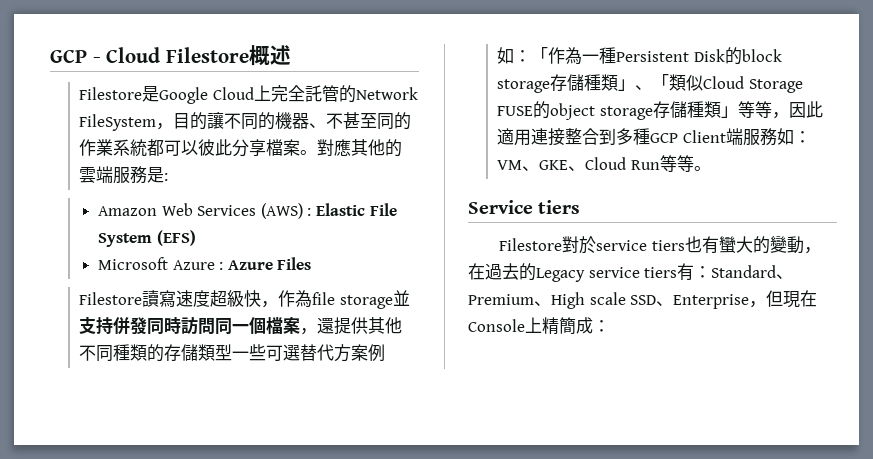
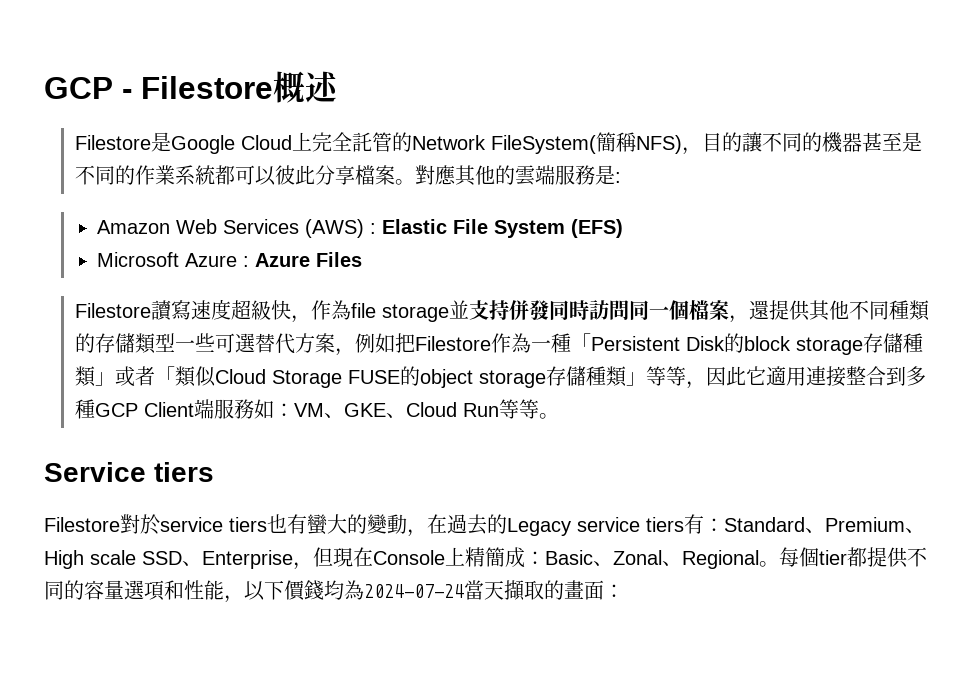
- GCP - Cloud Filestore概述
+ GCP - Filestore概述
- Filestore是Google Cloud上完全託管的Network FileSystem，目的讓不同的機器、不甚至同的作業系統都可以彼此分享檔案。
+ Filestore是Google Cloud上完全託管的Network FileSystem(簡稱NFS)，目的讓不同的機器甚至是不同的作業系統都可以彼此分享檔案。
- Filestore讀寫速度超級快，作為file storage並支持併發同時訪問同一個檔案，還提供其他不同種類的存儲類型一些可選替代方案例如：「作為一種Persistent Disk的block storage存儲種類」、「類似Cloud Storage FUSE的object storage存儲種類」等等，因此適用連接整合到多種GCP Client端服務如：
+ Filestore讀寫速度超級快，作為file storage並支持併發同時訪問同一個檔案，還提供其他不同種類的存儲類型一些可選替代方案，例如把Filestore作為一種「Persistent Disk的block storage存儲種類」或者「類似Cloud Storage FUSE的object storage存儲種類」等等，因此它適用連接整合到多種GCP Client端服務如：
- Filestore對於service tiers也有蠻大的變動，在過去的Legacy service tiers有：Standard、Premium、High scale SSD、Enterprise，但現在Console上精簡成：
+ Filestore對於service tiers也有蠻大的變動，在過去的Legacy service tiers有：Standard、Premium、High scale SSD、Enterprise，但現在Console上精簡成：Basic、Zonal、Regional。每個tier都提供不同的容量選項和性能，以下價錢均為2024-07-24當天擷取的畫面：

